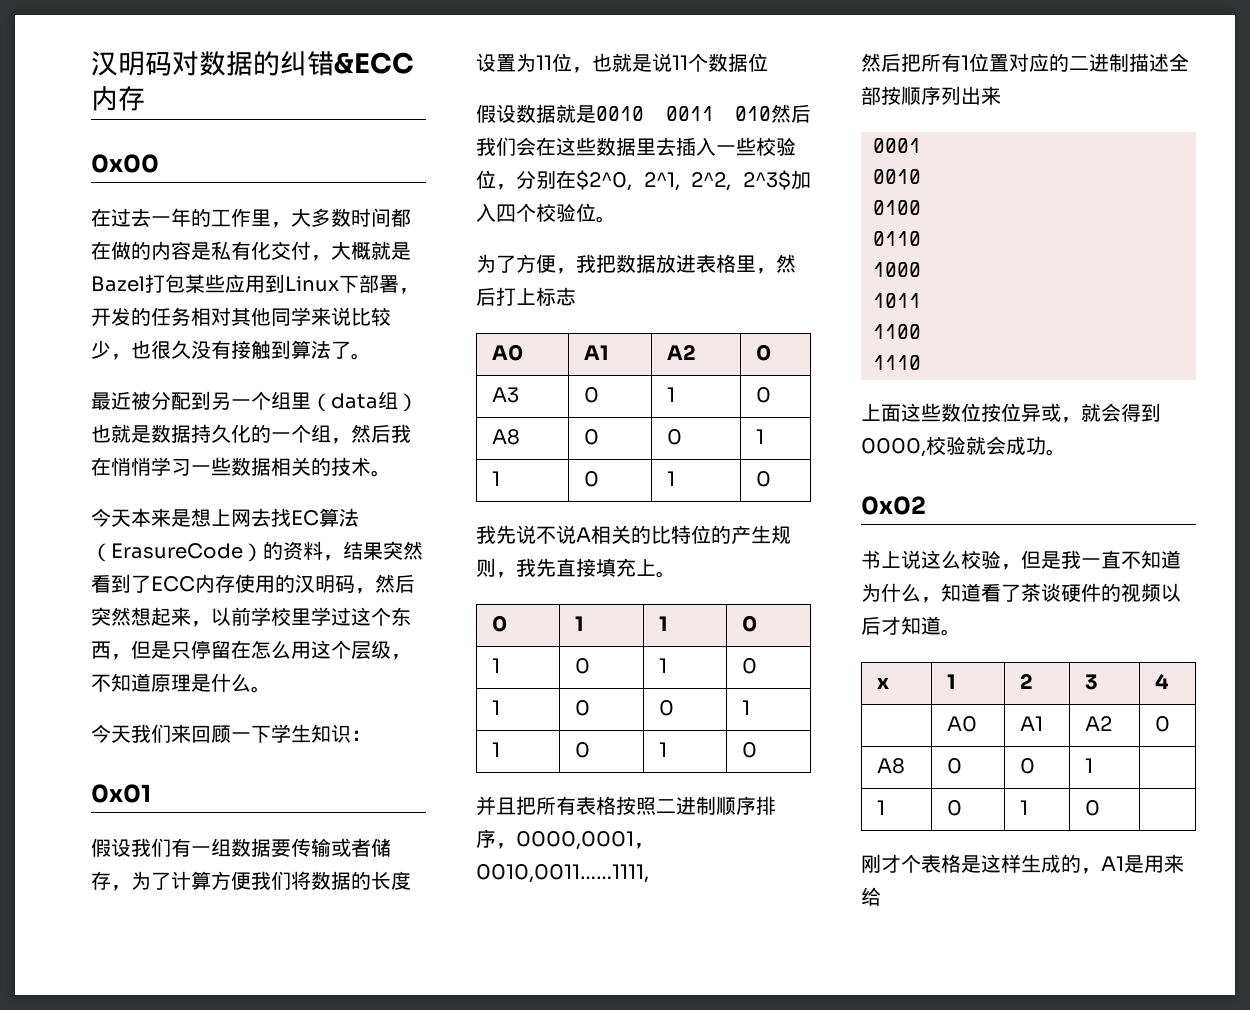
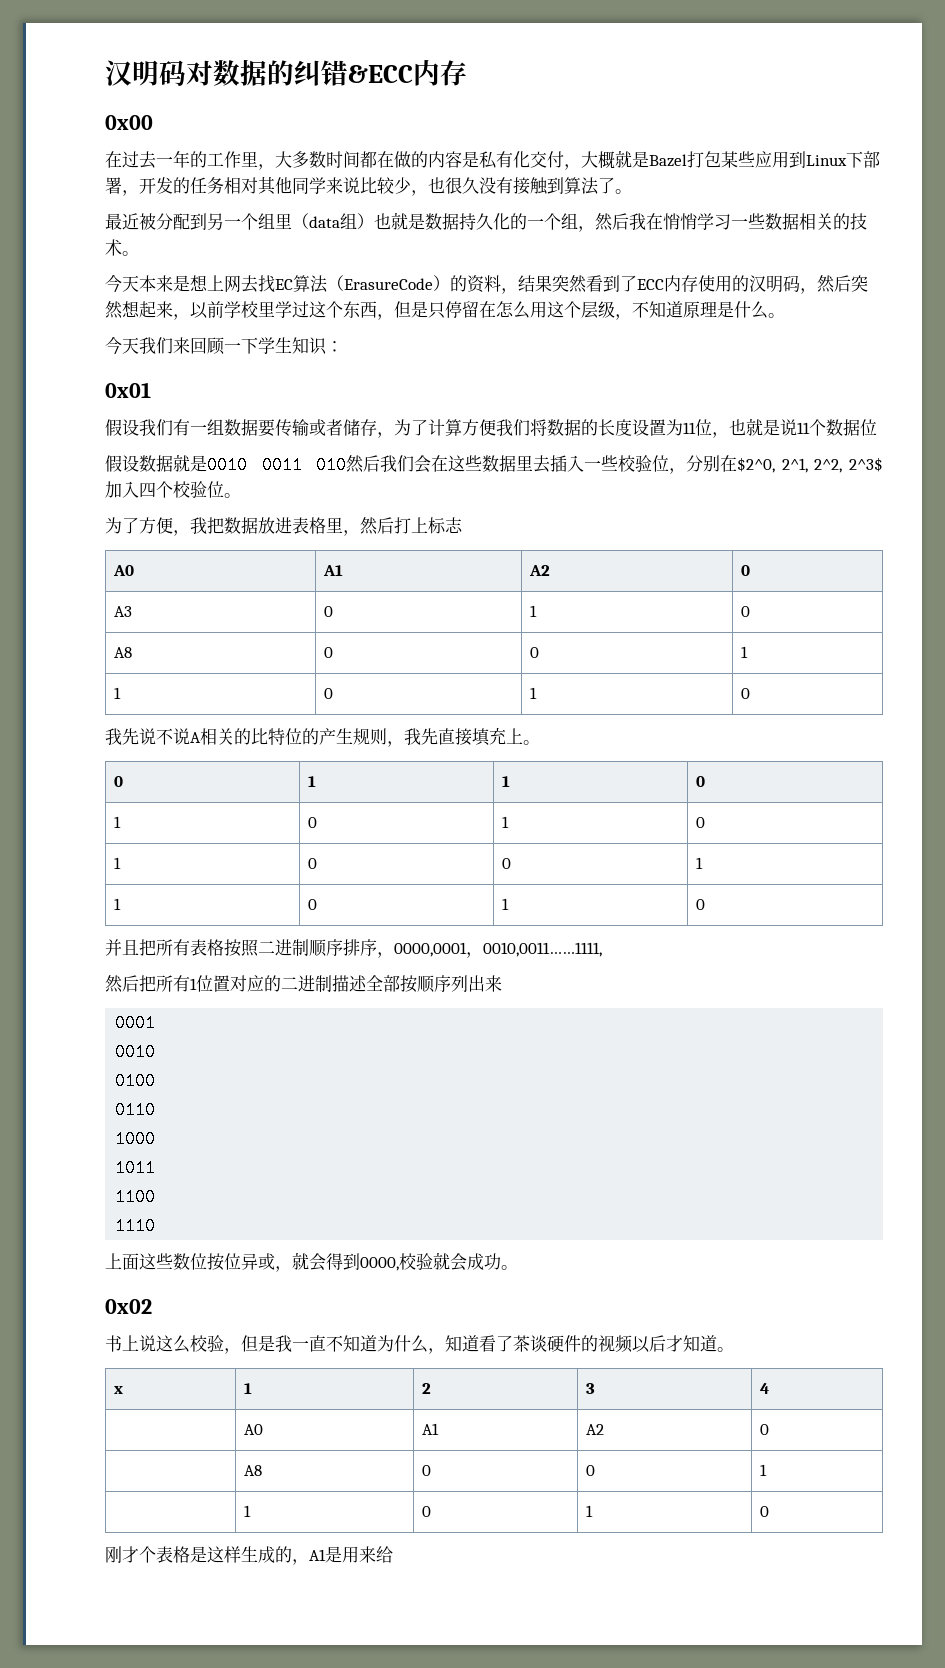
- A8 | 0 | 0 | 1 |
- 1 | 0 | 1 | 0 |
+ | A8 | 0 | 0 | 1
+ | 1 | 0 | 1 | 0

